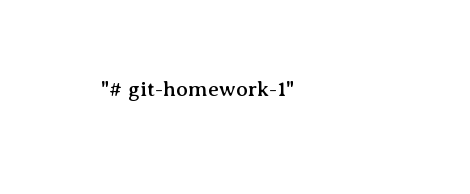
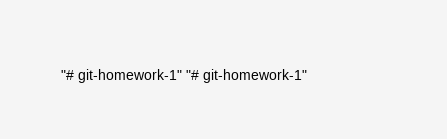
- "# git-homework-1"
+ "# git-homework-1" "# git-homework-1"

